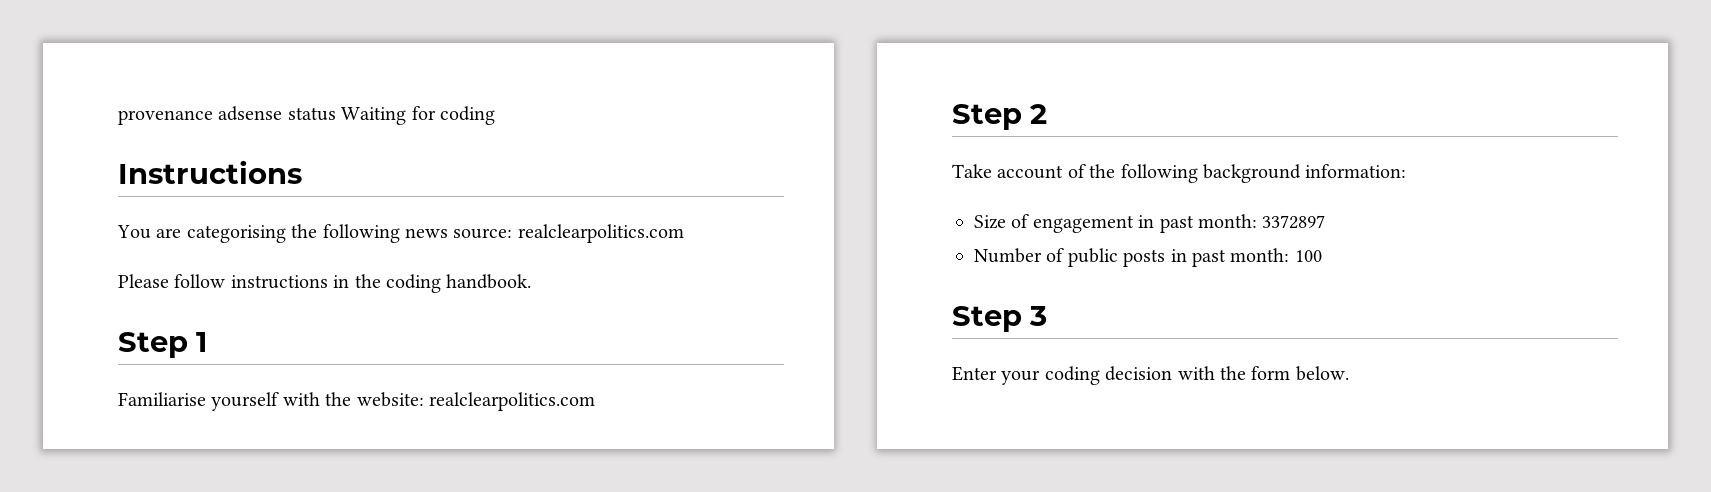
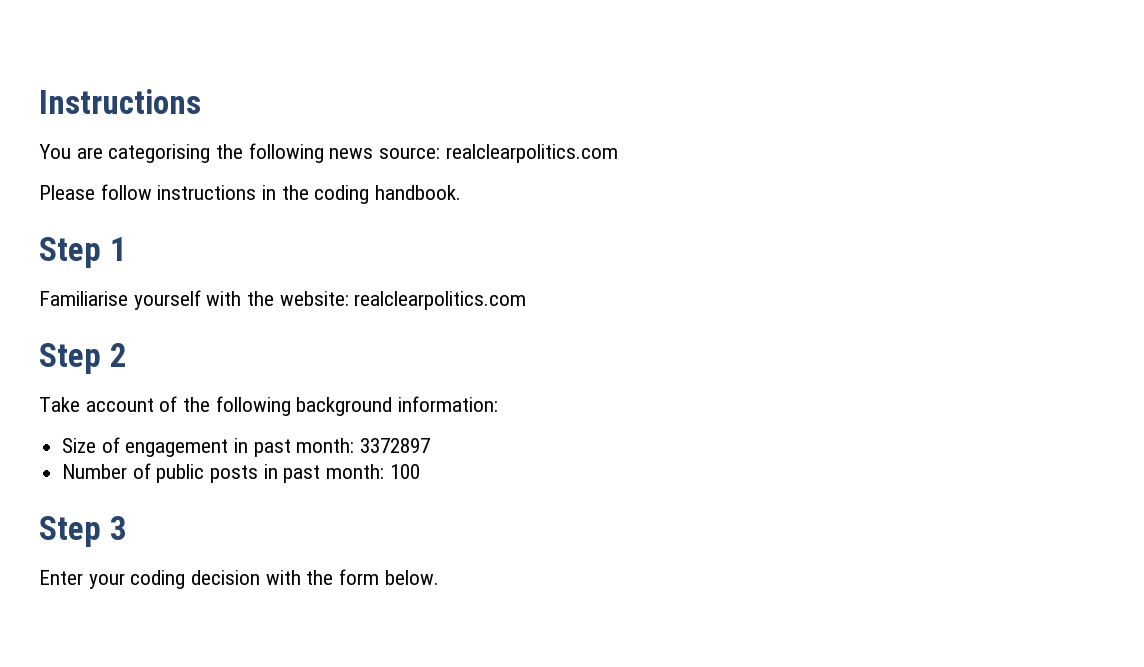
- provenance adsense status Waiting for coding

